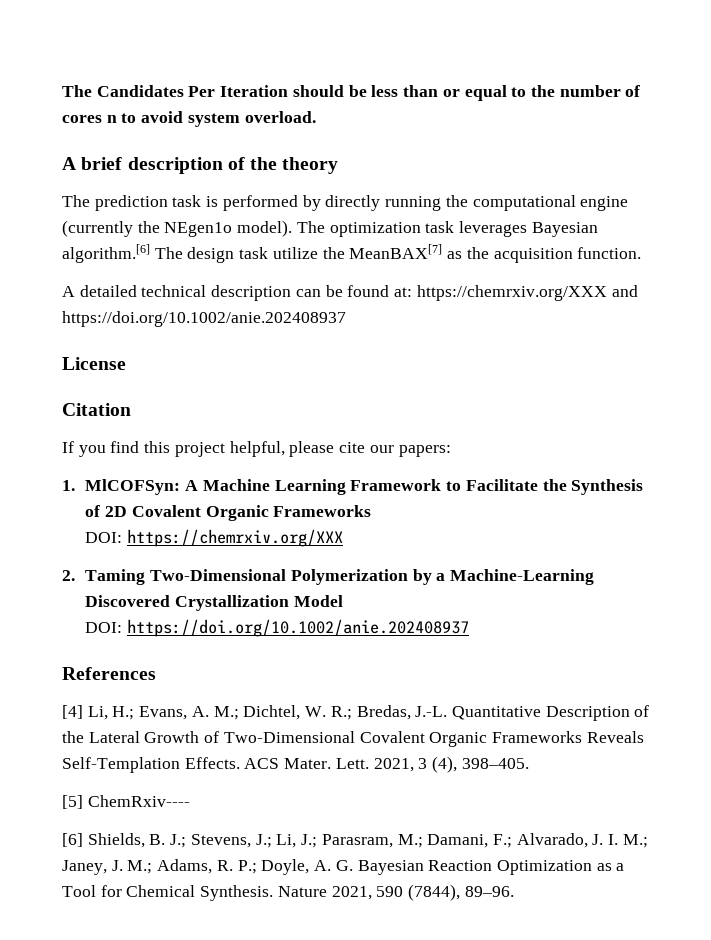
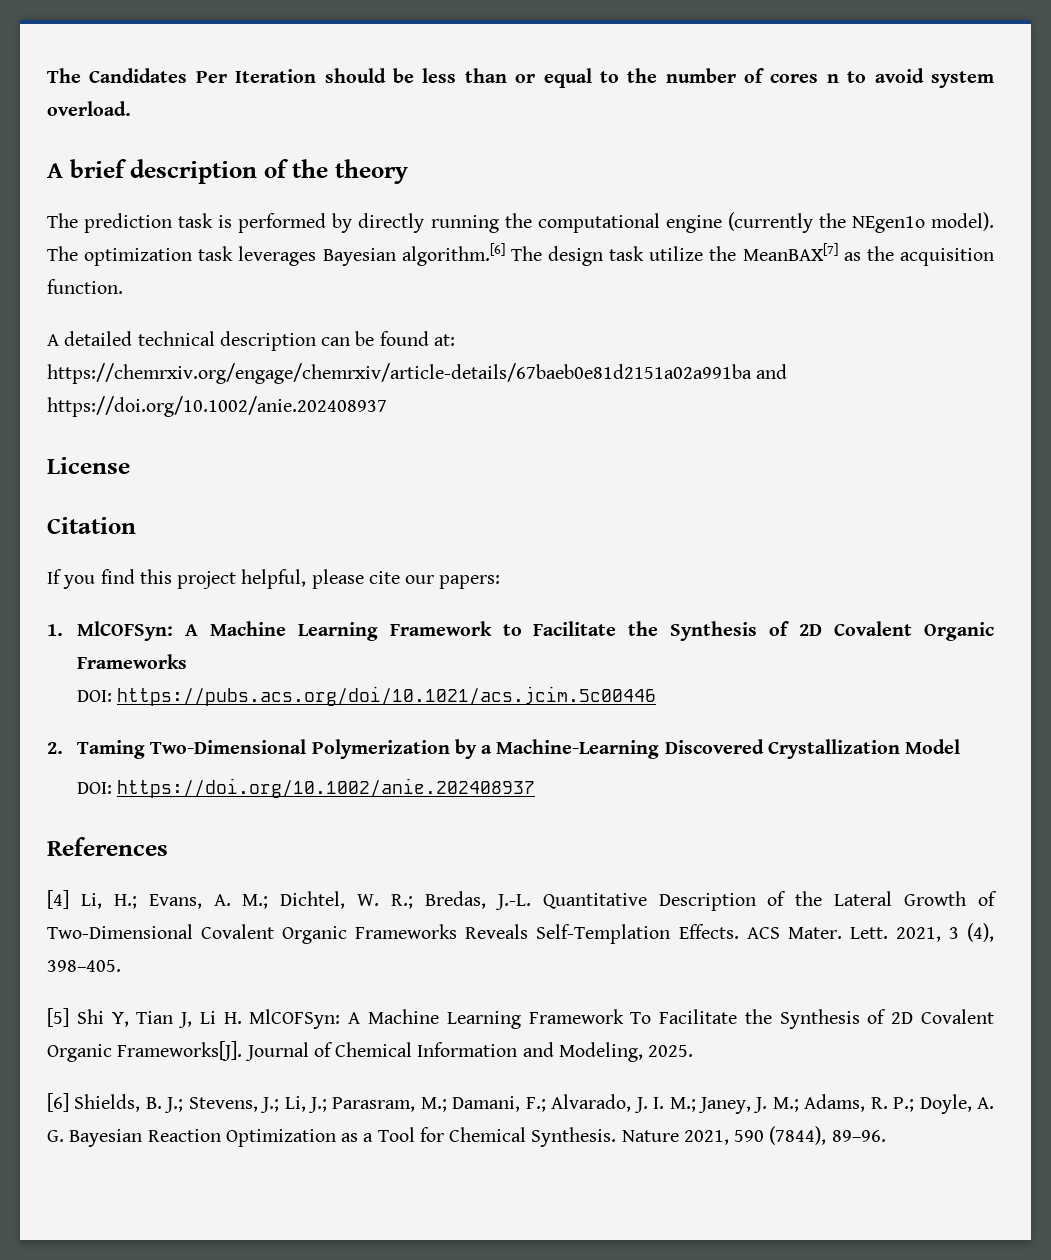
- A detailed technical description can be found at: https://chemrxiv.org/XXX and https://doi.org/10.1002/anie.202408937
+ A detailed technical description can be found at: https://chemrxiv.org/engage/chemrxiv/article-details/67baeb0e81d2151a02a991ba and https://doi.org/10.1002/anie.202408937
- DOI: https://chemrxiv.org/XXX
+ DOI: https://pubs.acs.org/doi/10.1021/acs.jcim.5c00446
- [5] ChemRxiv----
+ [5] Shi Y, Tian J, Li H. MlCOFSyn: A Machine Learning Framework To Facilitate the Synthesis of 2D Covalent Organic Frameworks[J]. Journal of Chemical Information and Modeling, 2025.

